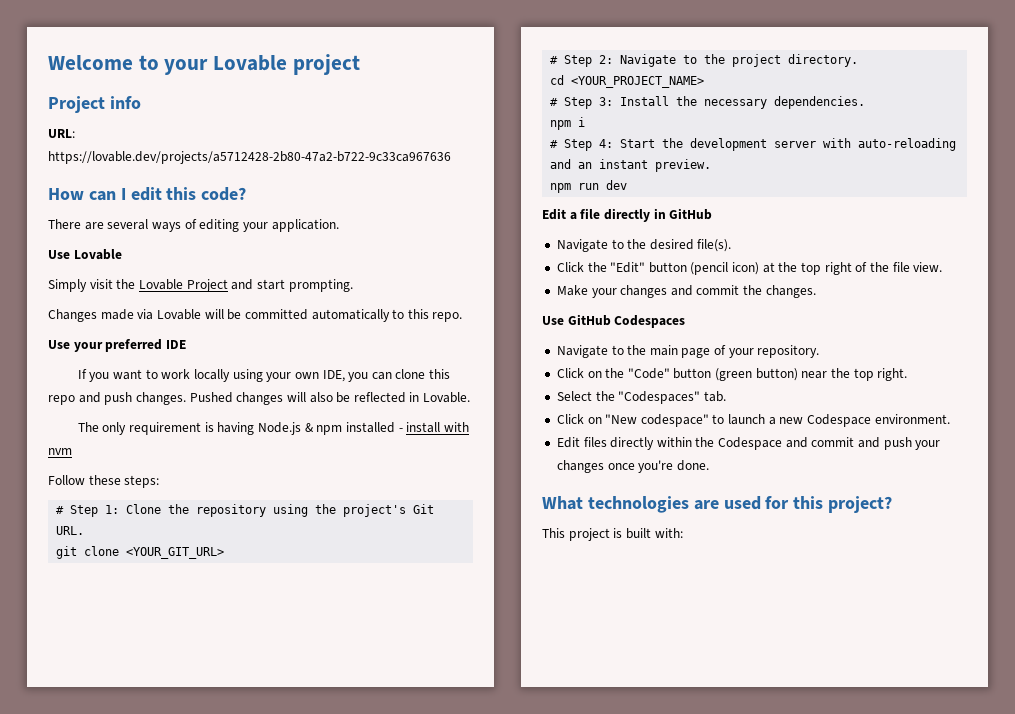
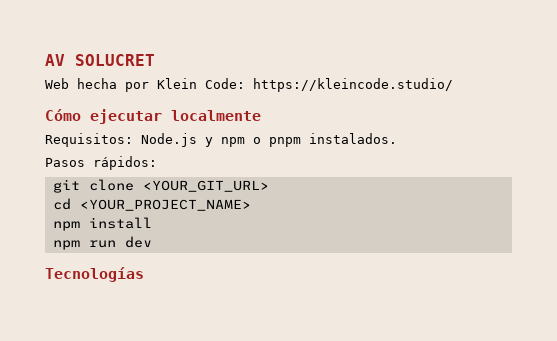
- Welcome to your Lovable project
- Project info
- URL: https://lovable.dev/projects/a5712428-2b80-47a2-b722-9c33ca967636
- How can I edit this code?
- There are several ways of editing your application.
- Use Lovable
- Simply visit the Lovable Project and start prompting.
- Changes made via Lovable will be committed automatically to this repo.
- Use your preferred IDE
- If you want to work locally using your own IDE, you can clone this repo and push changes. Pushed changes will also be reflected in Lovable.
- The only requirement is having Node.js & npm installed - install with nvm
- Follow these steps:
- # Step 1: Clone the repository using the project's Git URL.
+ AV SOLUCRET
+ Web hecha por Klein Code: https://kleincode.studio/
+ Cómo ejecutar localmente
+ Requisitos: Node.js y npm o pnpm instalados.
+ Pasos rápidos:
  git clone <YOUR_GIT_URL>
- # Step 2: Navigate to the project directory.
  cd <YOUR_PROJECT_NAME>
- # Step 3: Install the necessary dependencies.
- npm i
- # Step 4: Start the development server with auto-reloading and an instant preview.
+ npm install
  npm run dev
- Edit a file directly in GitHub
- Navigate to the desired file(s).
- Click the "Edit" button (pencil icon) at the top right of the file view.
- Make your changes and commit the changes.
- Use GitHub Codespaces
- Navigate to the main page of your repository.
- Click on the "Code" button (green button) near the top right.
- Select the "Codespaces" tab.
- Click on "New codespace" to launch a new Codespace environment.
- Edit files directly within the Codespace and commit and push your changes once you're done.
- What technologies are used for this project?
- This project is built with:
+ Tecnologías

